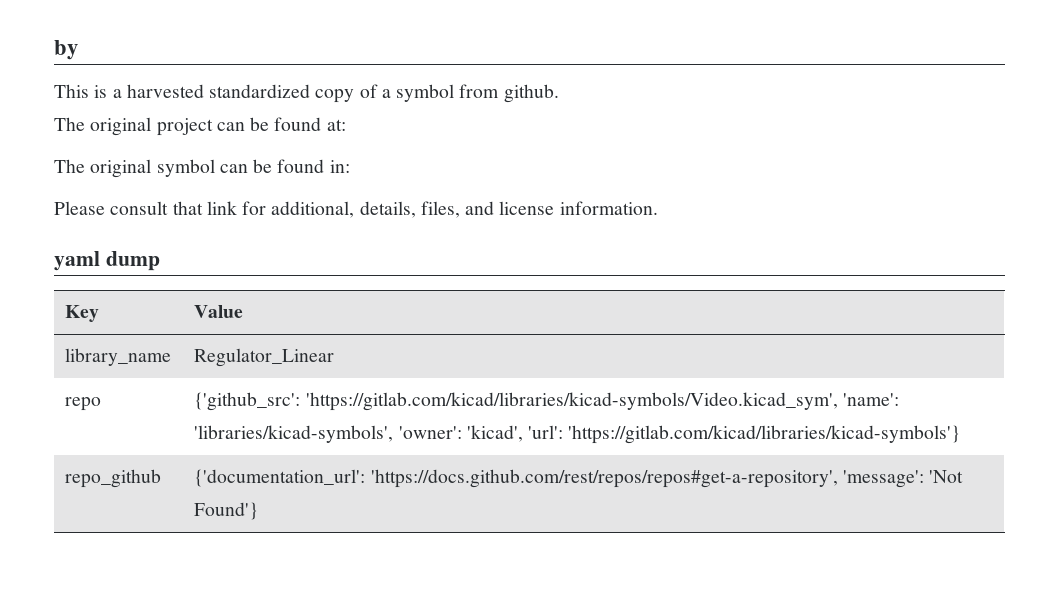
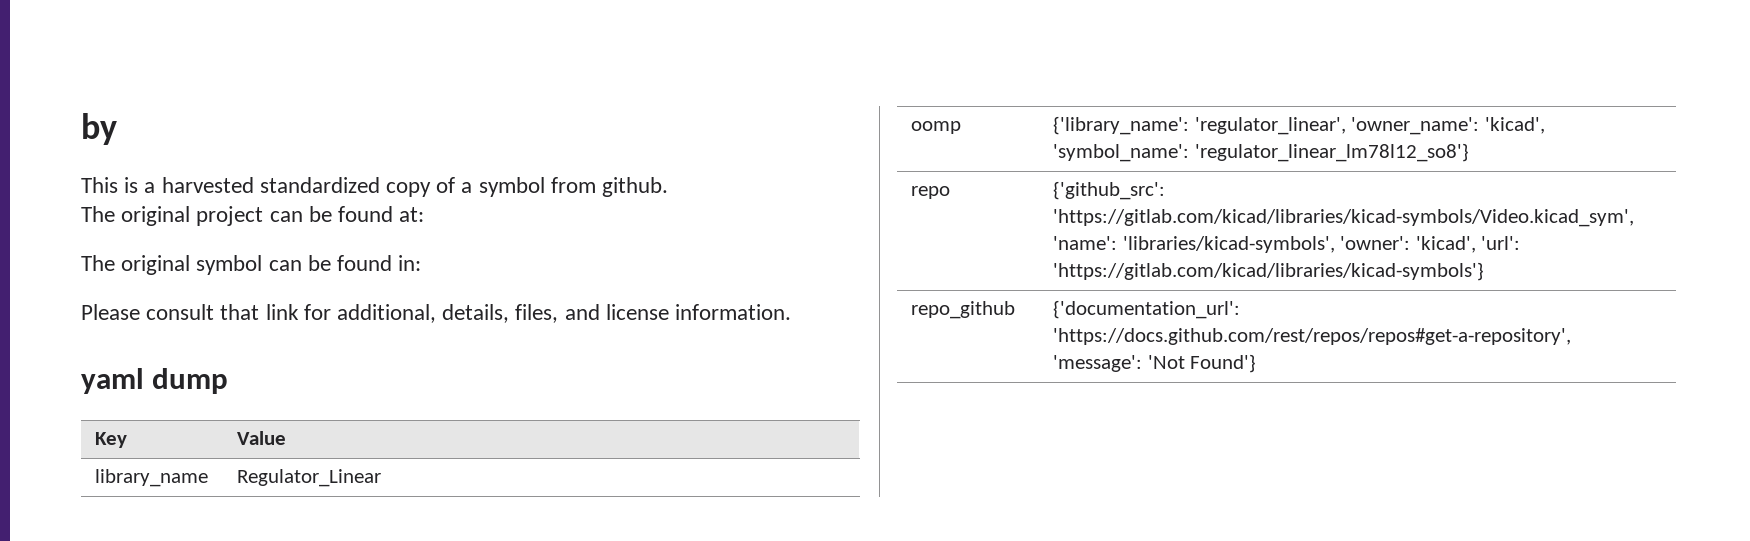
+ oomp | {'library_name': 'regulator_linear', 'owner_name': 'kicad', 'symbol_name': 'regulator_linear_lm78l12_so8'}

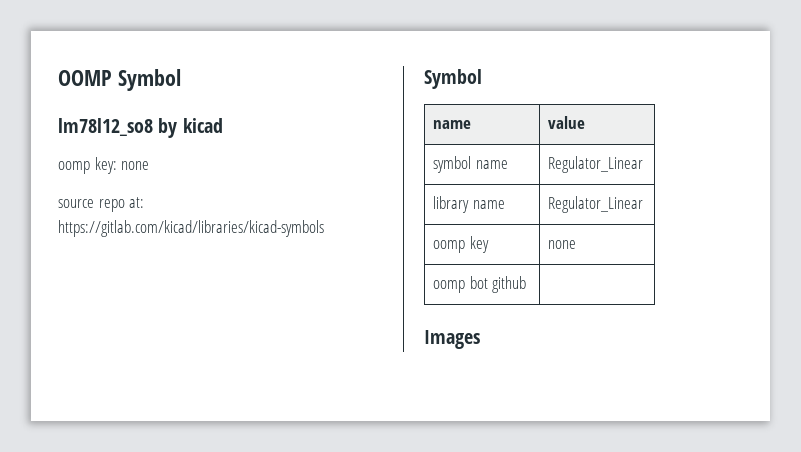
- by
- This is a harvested standardized copy of a symbol from github.
- The original project can be found at:
- The original symbol can be found in:
- Please consult that link for additional, details, files, and license information.
- yaml dump
- Key | Value
- library_name | Regulator_Linear
- oomp | {'library_name': 'regulator_linear', 'owner_name': 'kicad', 'symbol_name': 'regulator_linear_lm78l12_so8'}
- repo | {'github_src': 'https://gitlab.com/kicad/libraries/kicad-symbols/Video.kicad_sym', 'name': 'libraries/kicad-symbols', 'owner': 'kicad', 'url': 'https://gitlab.com/kicad/libraries/kicad-symbols'}
- repo_github | {'documentation_url': 'https://docs.github.com/rest/repos/repos#get-a-repository', 'message': 'Not Found'}
+ OOMP Symbol
+ lm78l12_so8 by kicad
+ oomp key: none
+ source repo at: https://gitlab.com/kicad/libraries/kicad-symbols
+ Symbol
+ name | value
+ symbol name | Regulator_Linear
+ library name | Regulator_Linear
+ oomp key | none
+ oomp bot github |
+ Images

